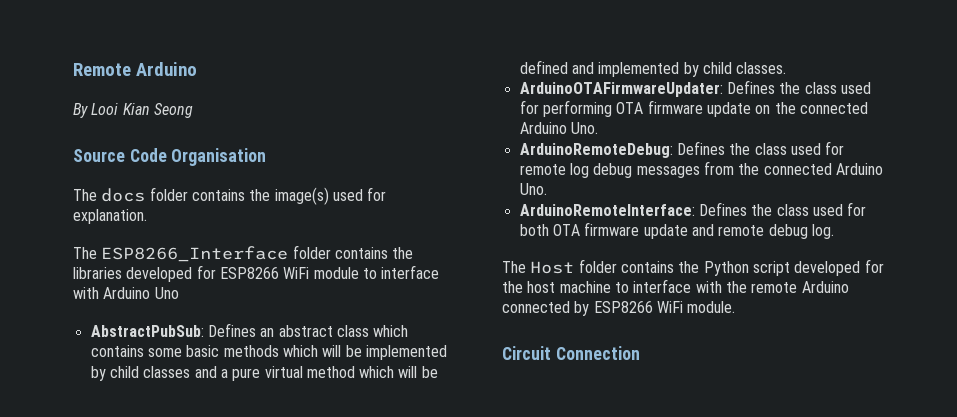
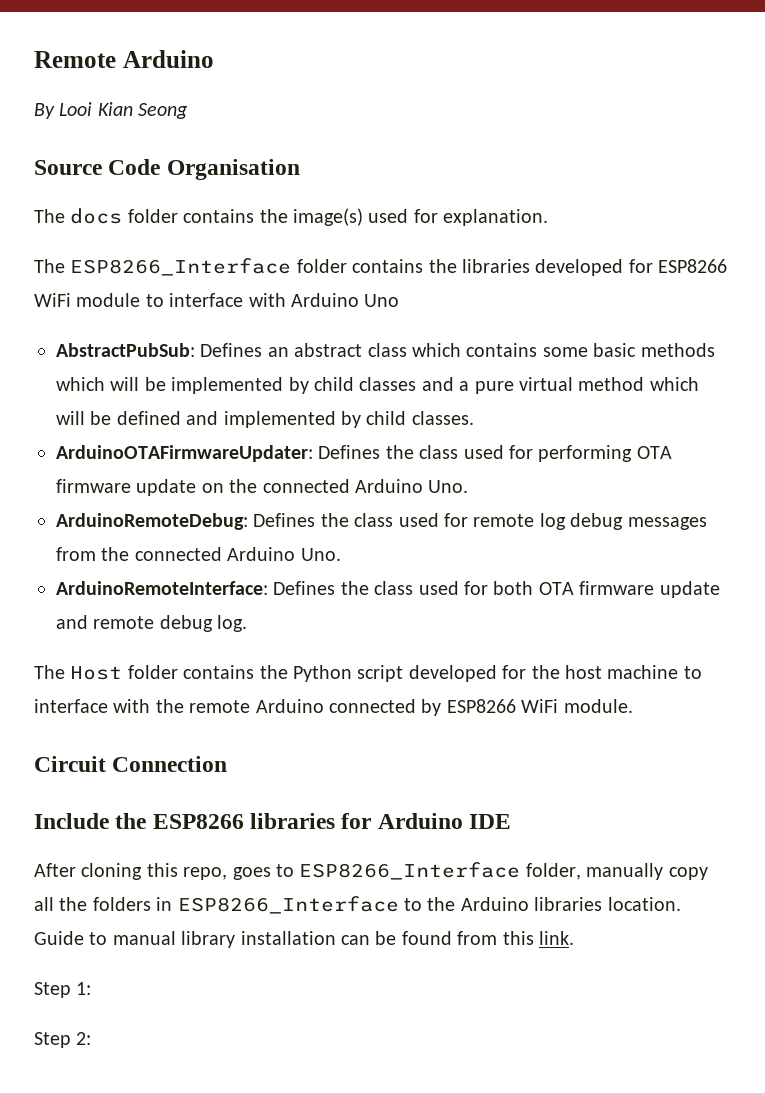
+ Include the ESP8266 libraries for Arduino IDE
+ After cloning this repo, goes to ESP8266_Interface folder, manually copy all the folders in ESP8266_Interface to the Arduino libraries location. Guide to manual library installation can be found from this link.
+ Step 1:
+ Step 2:

